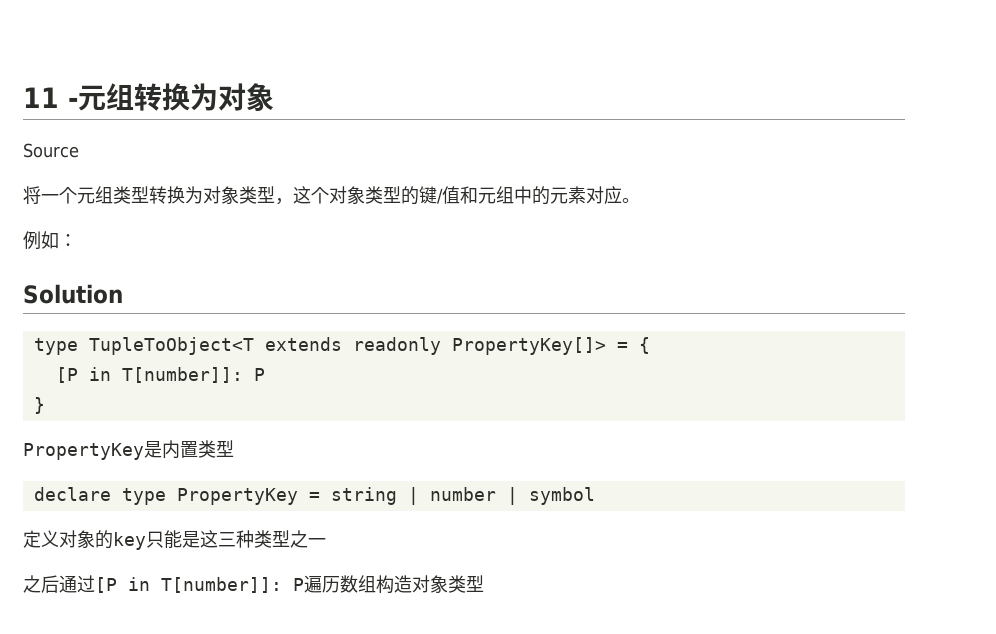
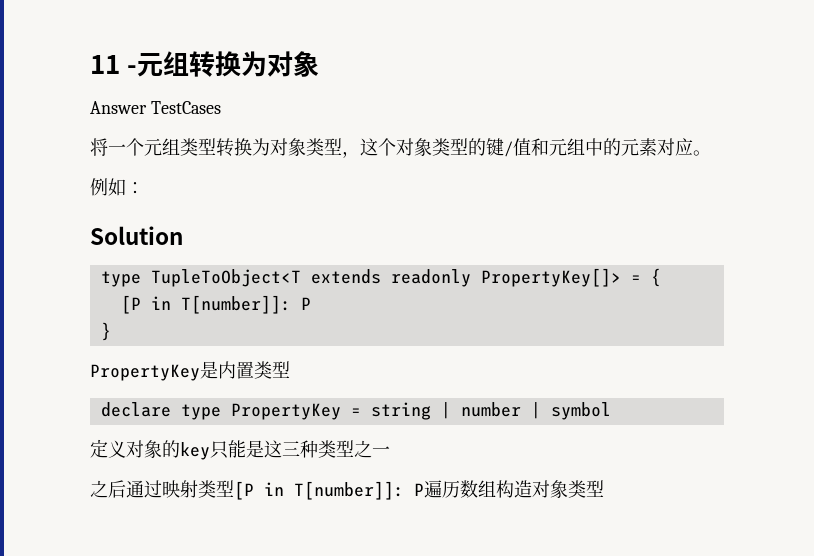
- Source
+ Answer TestCases
- 之后通过[P in T[number]]: P遍历数组构造对象类型
+ 之后通过映射类型[P in T[number]]: P遍历数组构造对象类型

